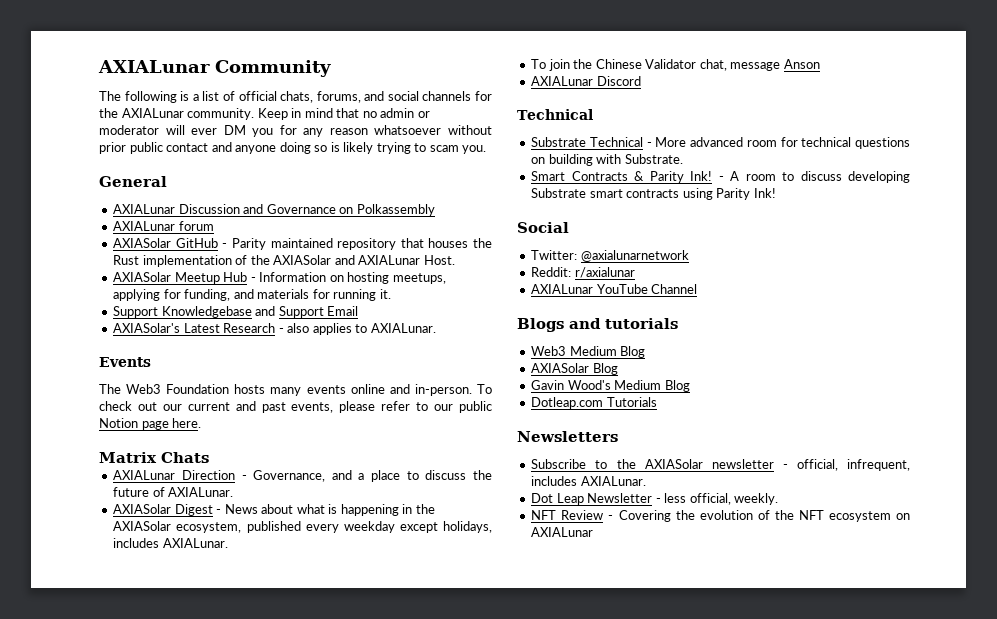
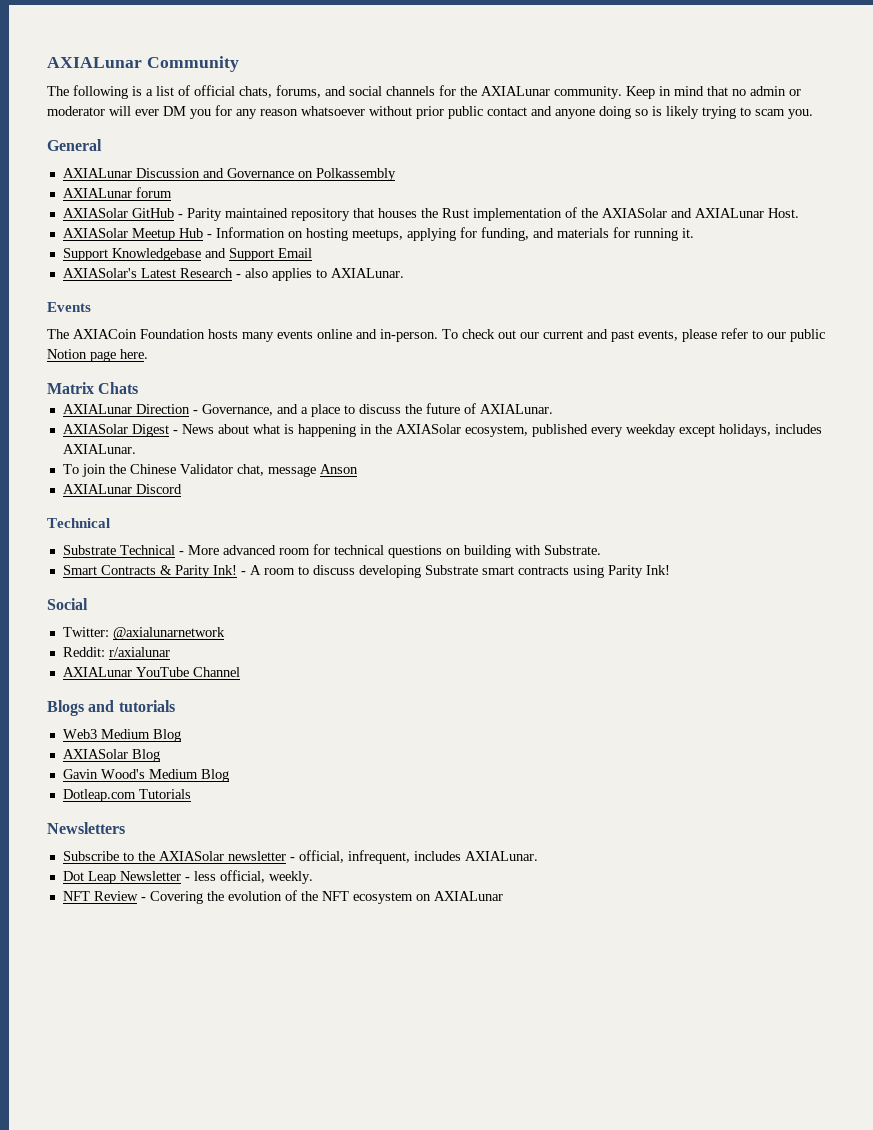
- The Web3 Foundation hosts many events online and in-person.
+ The AXIACoin Foundation hosts many events online and in-person.

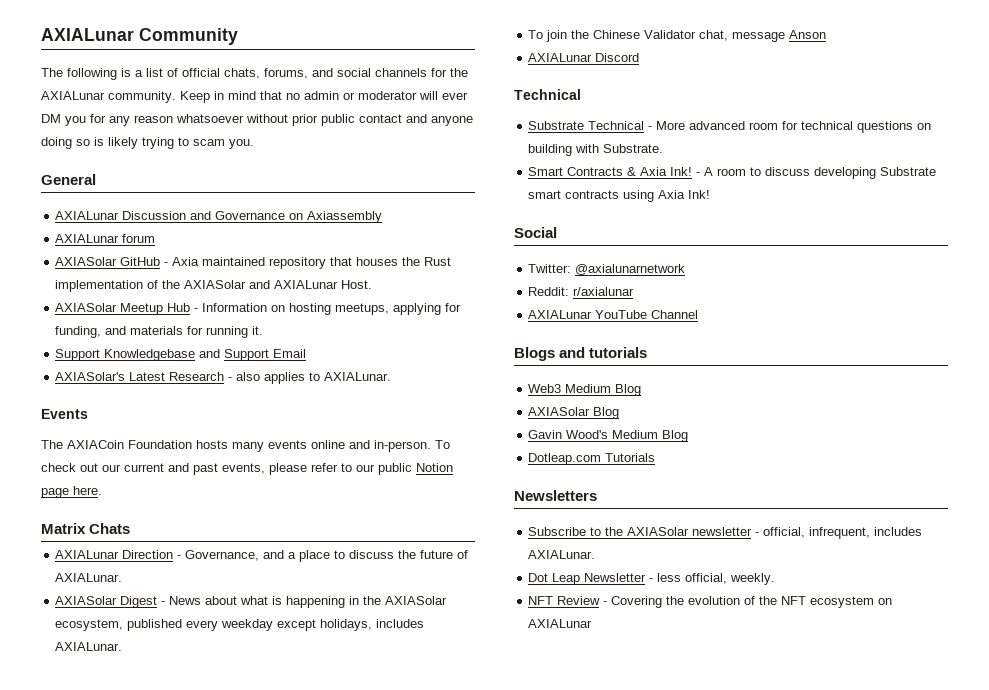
- AXIALunar Discussion and Governance on Polkassembly
+ AXIALunar Discussion and Governance on Axiassembly
- AXIASolar GitHub - Parity maintained repository that houses the Rust implementation of the AXIASolar and AXIALunar Host.
+ AXIASolar GitHub - Axia maintained repository that houses the Rust implementation of the AXIASolar and AXIALunar Host.
- Smart Contracts & Parity Ink!
+ Smart Contracts & Axia Ink!
- - A room to discuss developing Substrate smart contracts using Parity Ink!
+ - A room to discuss developing Substrate smart contracts using Axia Ink!

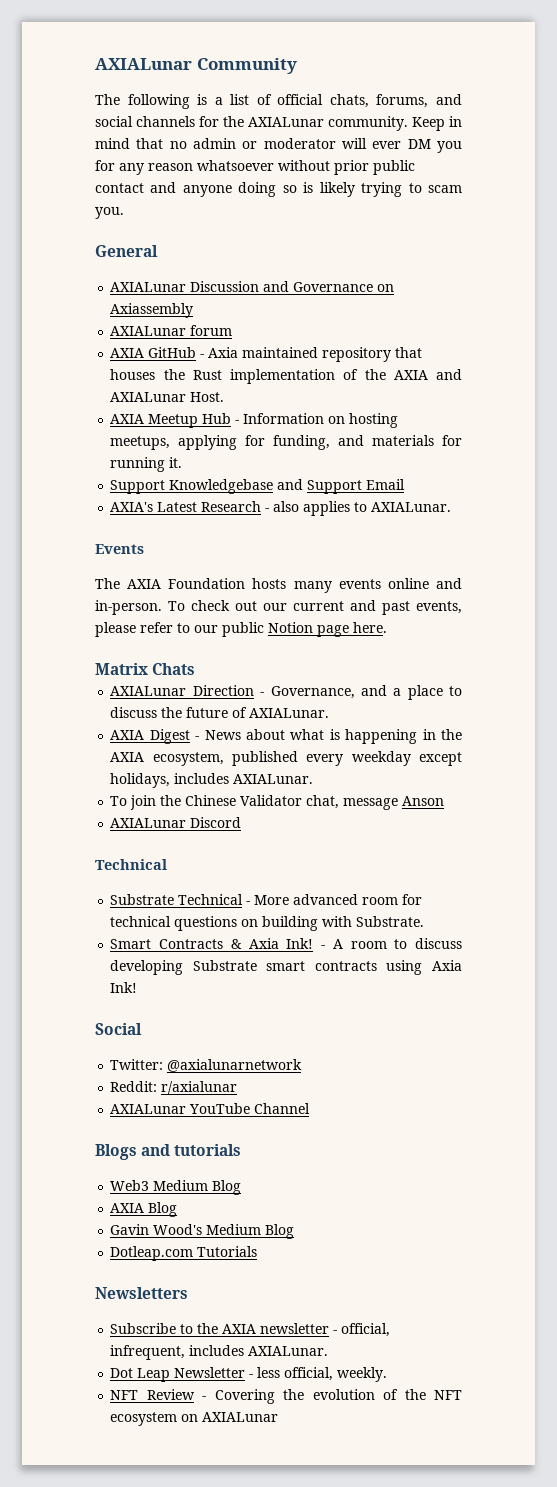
- AXIASolar GitHub - Axia maintained repository that houses the Rust implementation of the AXIASolar and AXIALunar Host.
+ AXIA GitHub - Axia maintained repository that houses the Rust implementation of the AXIA and AXIALunar Host.
- AXIASolar Meetup Hub - Information on hosting meetups, applying for funding, and materials for running it.
+ AXIA Meetup Hub - Information on hosting meetups, applying for funding, and materials for running it.
- AXIASolar's Latest Research - also applies to AXIALunar.
+ AXIA's Latest Research - also applies to AXIALunar.
- The AXIACoin Foundation hosts many events online and in-person.
+ The AXIA Foundation hosts many events online and in-person.
- AXIASolar Digest - News about what is happening in the AXIASolar ecosystem, published every weekday except holidays, includes AXIALunar.
+ AXIA Digest - News about what is happening in the AXIA ecosystem, published every weekday except holidays, includes AXIALunar.
- AXIASolar Blog
+ AXIA Blog
- Subscribe to the AXIASolar newsletter - official, infrequent, includes AXIALunar.
+ Subscribe to the AXIA newsletter - official, infrequent, includes AXIALunar.

